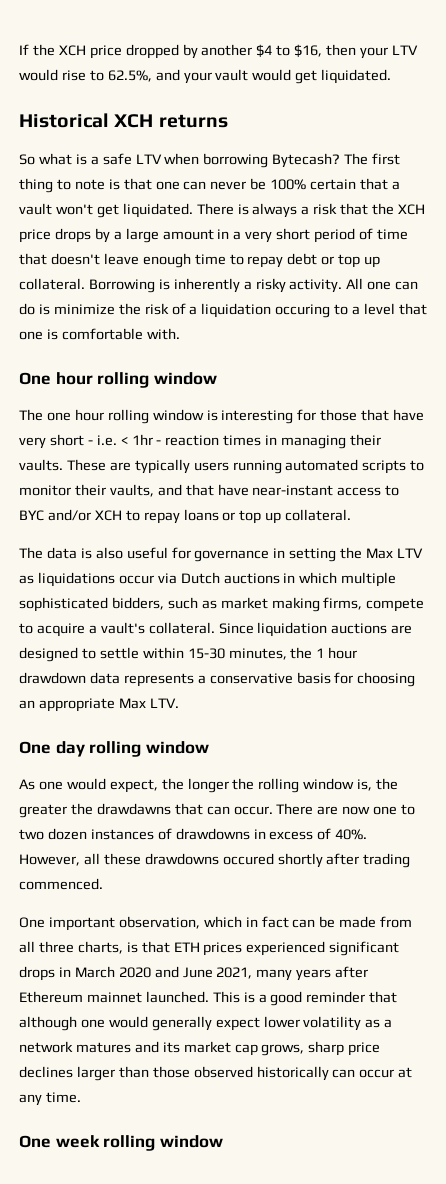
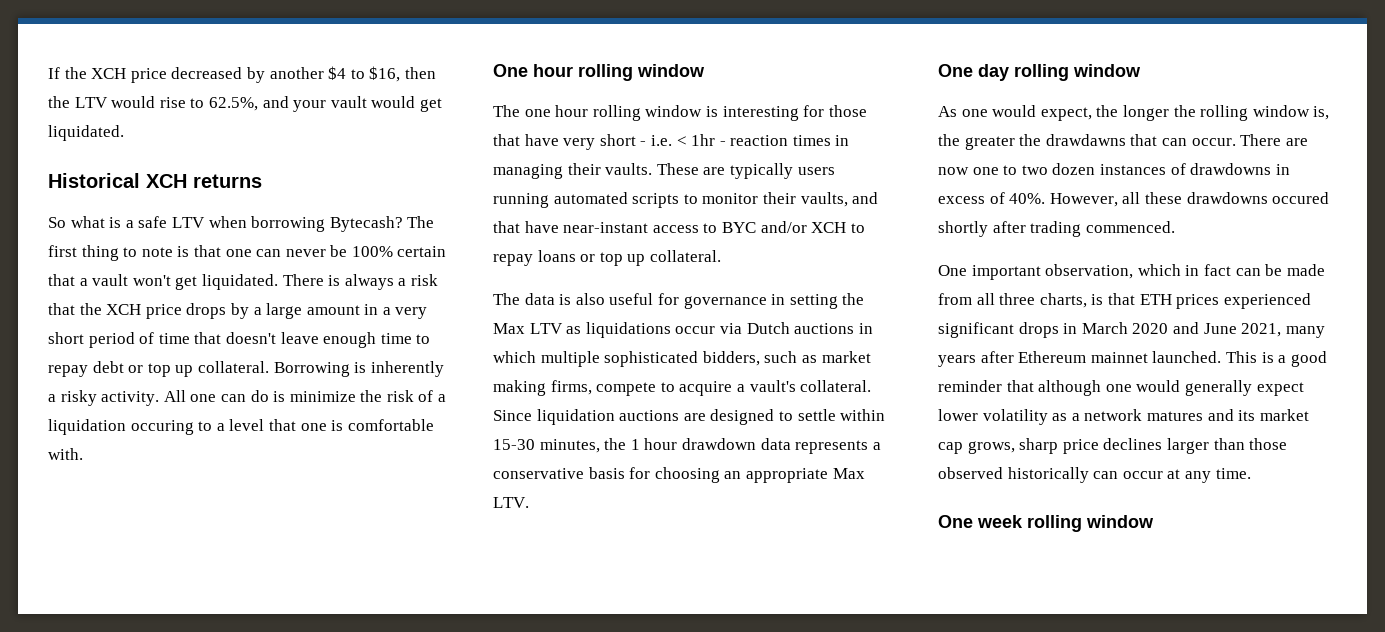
- If the XCH price dropped by another $4 to $16, then your LTV would rise to 62.5%, and your vault would get liquidated.
+ If the XCH price decreased by another $4 to $16, then the LTV would rise to 62.5%, and your vault would get liquidated.

